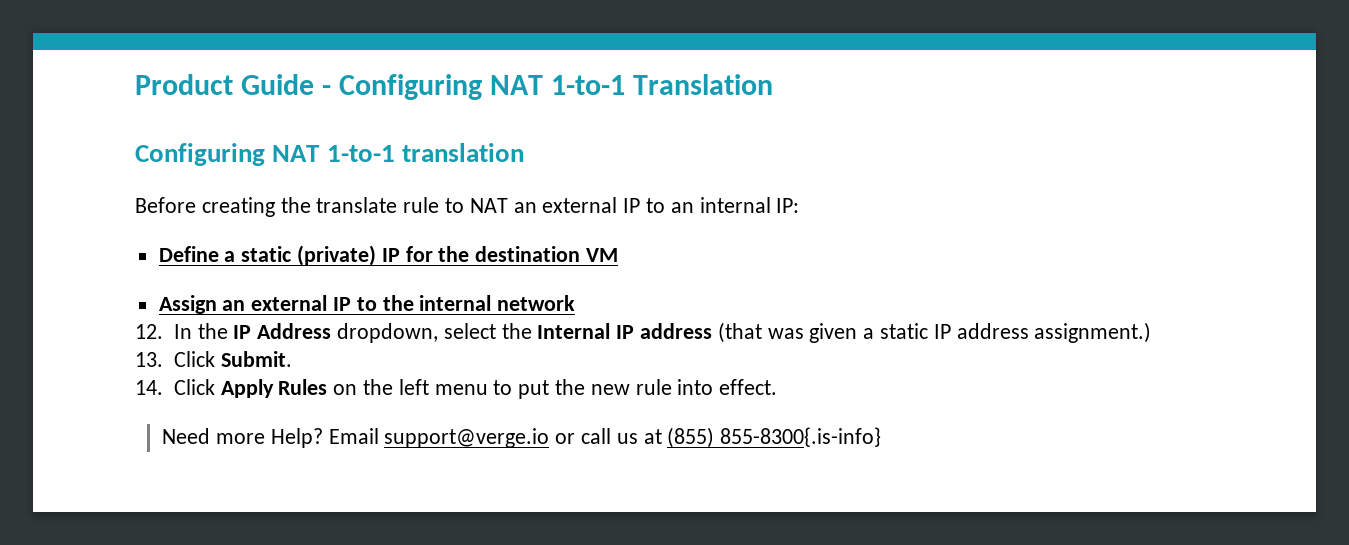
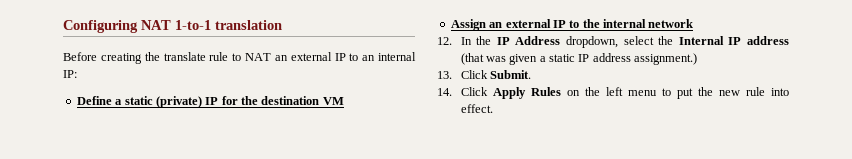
- Product Guide - Configuring NAT 1-to-1 Translation
- Need more Help? Email support@verge.io or call us at (855) 855-8300{.is-info}

